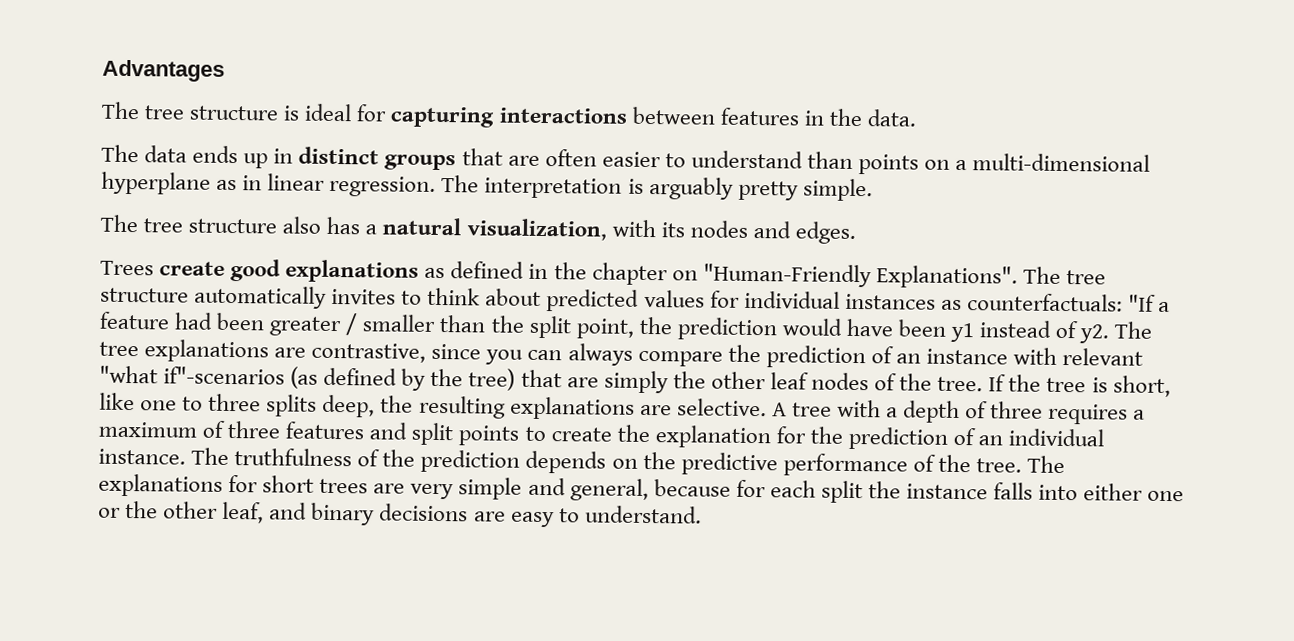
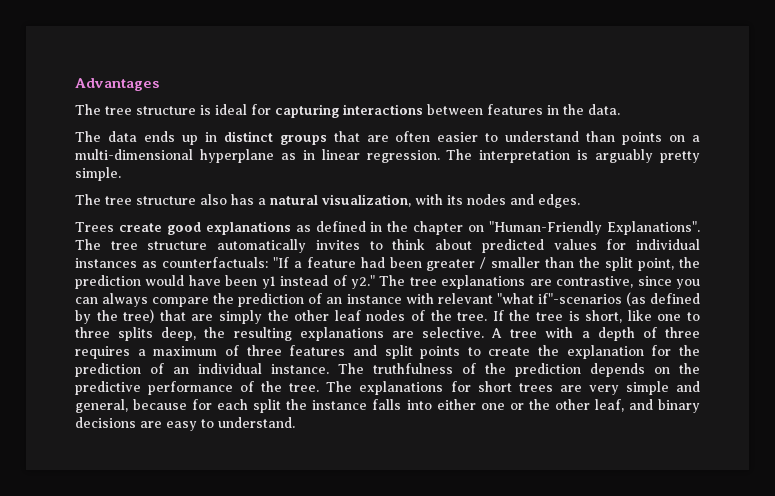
- The tree structure automatically invites to think about predicted values for individual instances as counterfactuals: "If a feature had been greater / smaller than the split point, the prediction would have been y1 instead of y2.
+ The tree structure automatically invites to think about predicted values for individual instances as counterfactuals: "If a feature had been greater / smaller than the split point, the prediction would have been y1 instead of y2."

